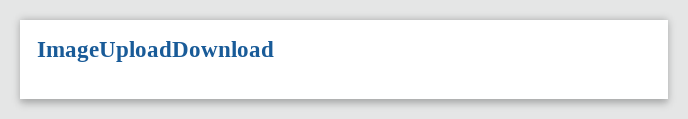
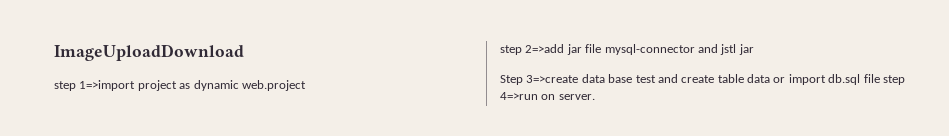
+ step 1=>import project as dynamic web.project
+ step 2=>add jar file mysql-connector and jstl jar
+ Step 3=>create data base test and create table data or import db.sql file step 4=>run on server.

